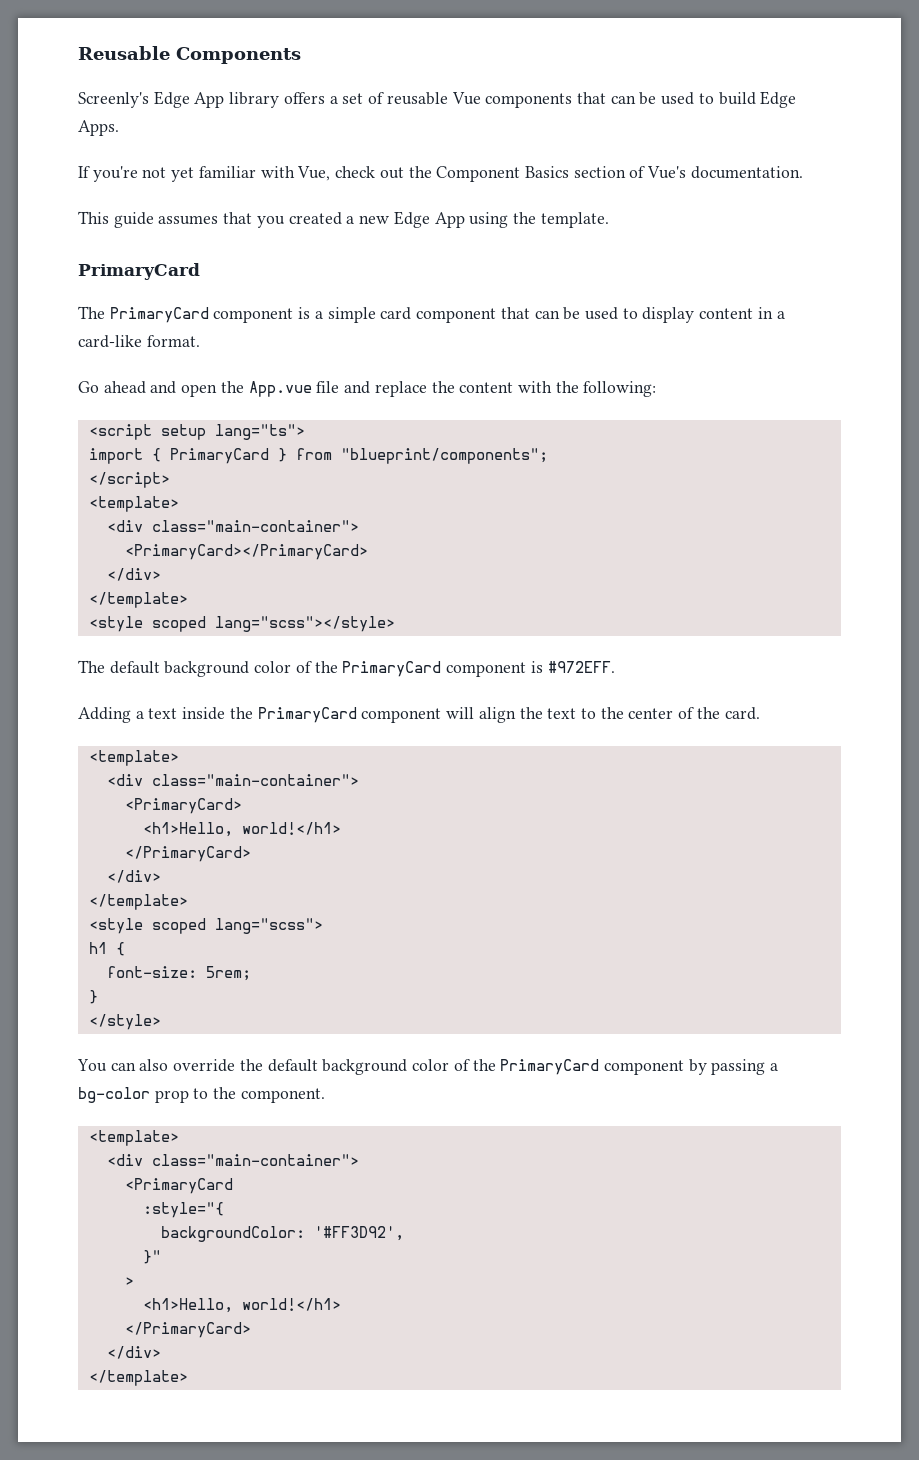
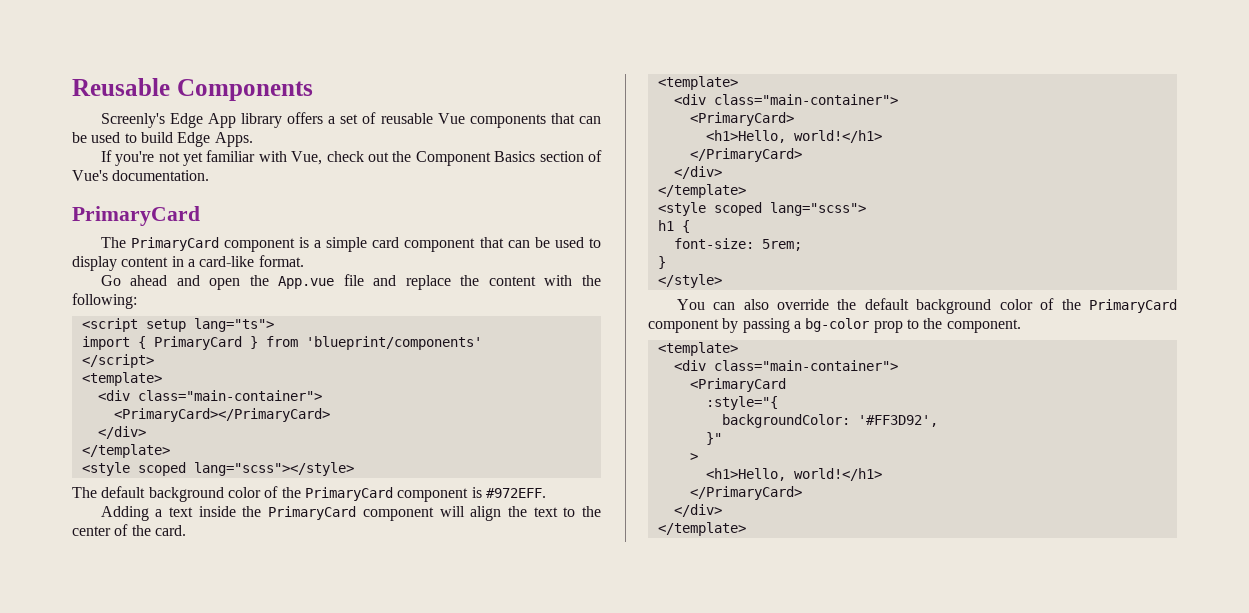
- This guide assumes that you created a new Edge App using the template.
- import { PrimaryCard } from "blueprint/components";
+ import { PrimaryCard } from 'blueprint/components'

